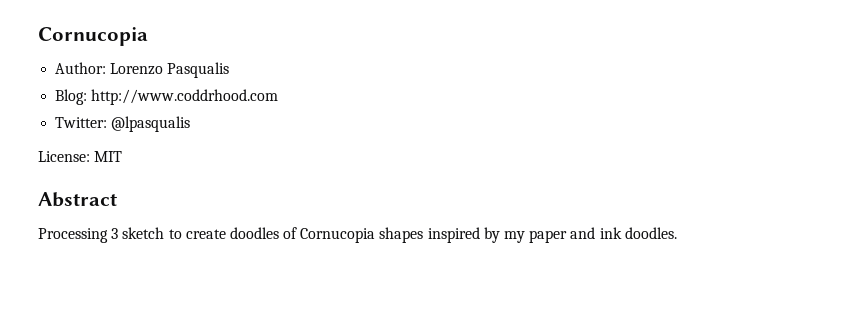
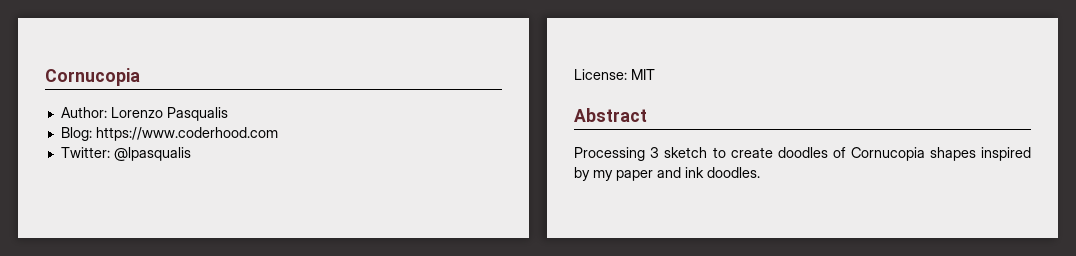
- Blog: http://www.coddrhood.com
+ Blog: https://www.coderhood.com

